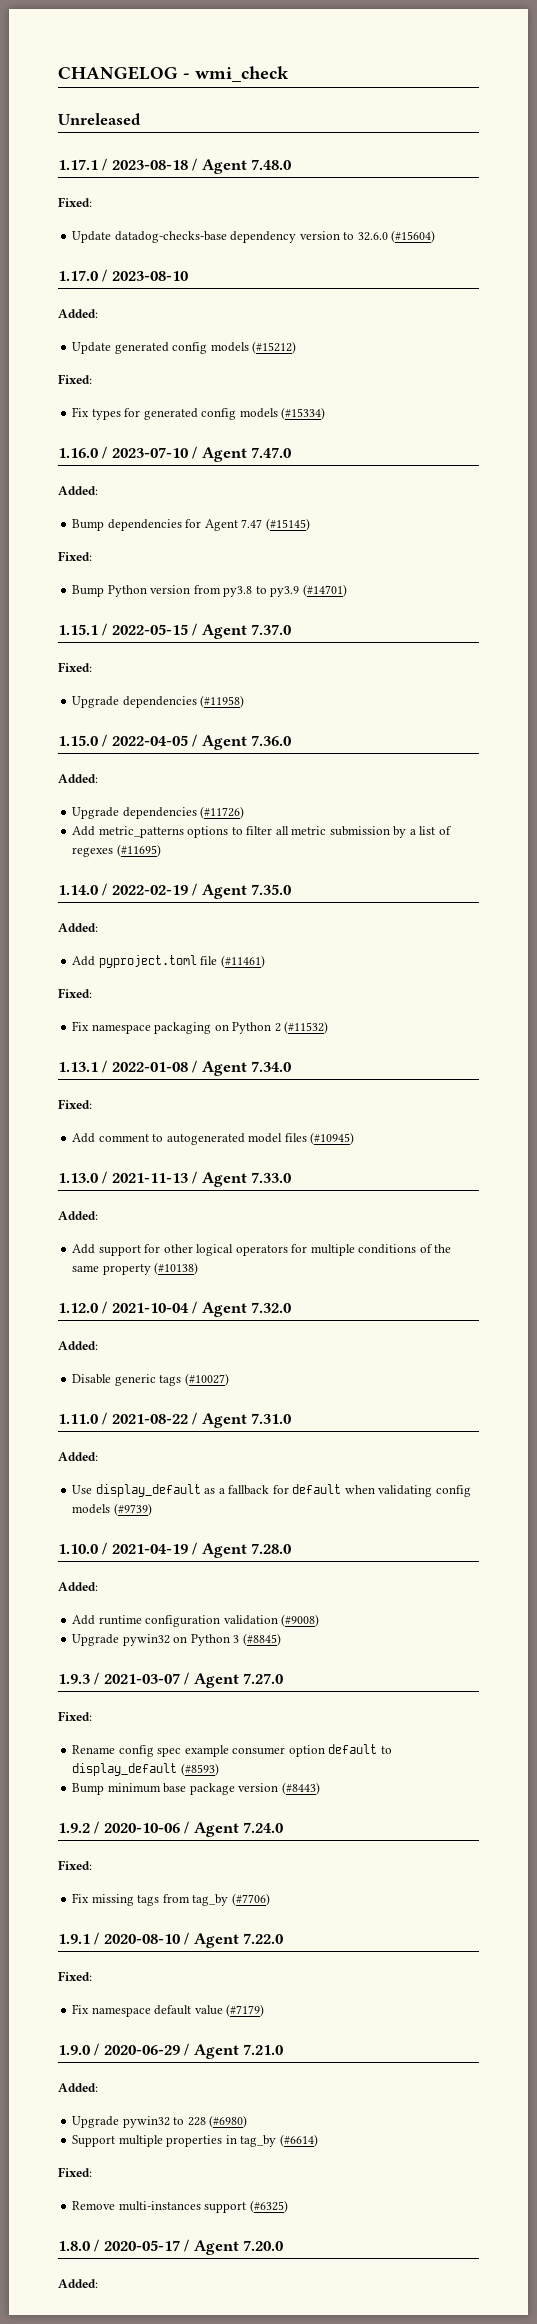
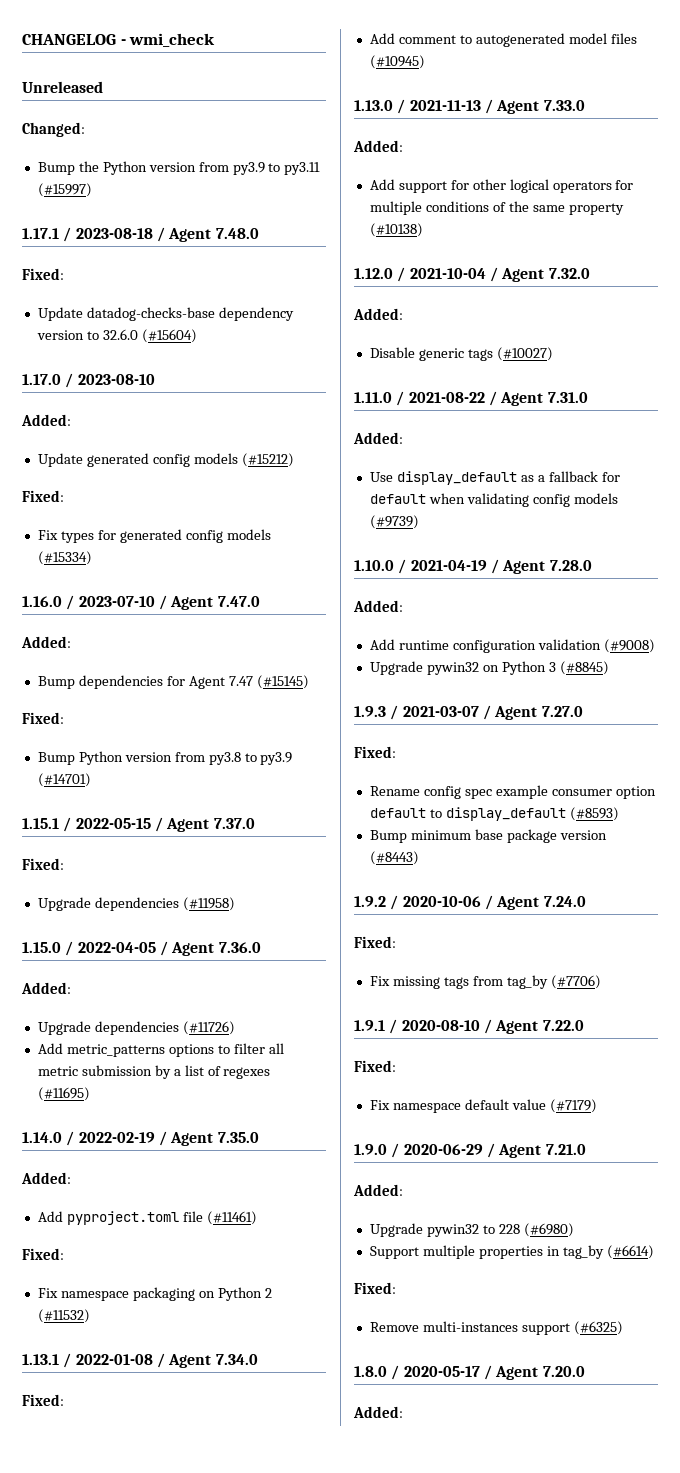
+ Changed:
+ Bump the Python version from py3.9 to py3.11 (#15997)

